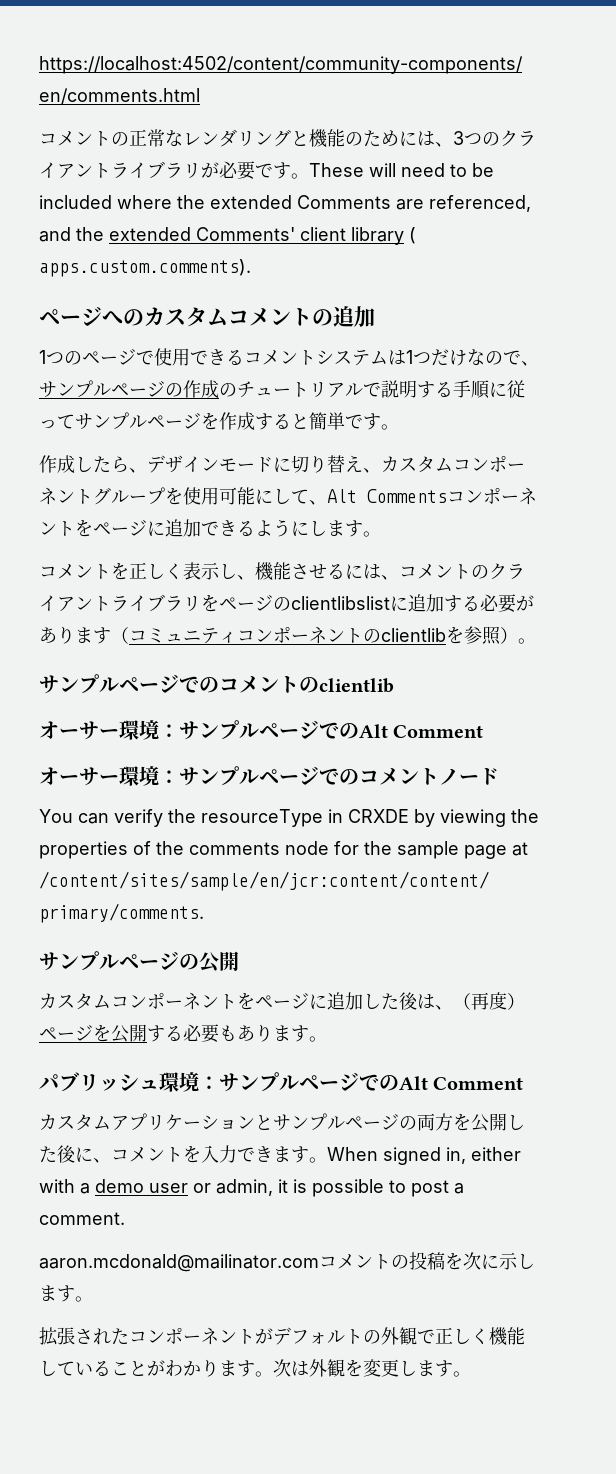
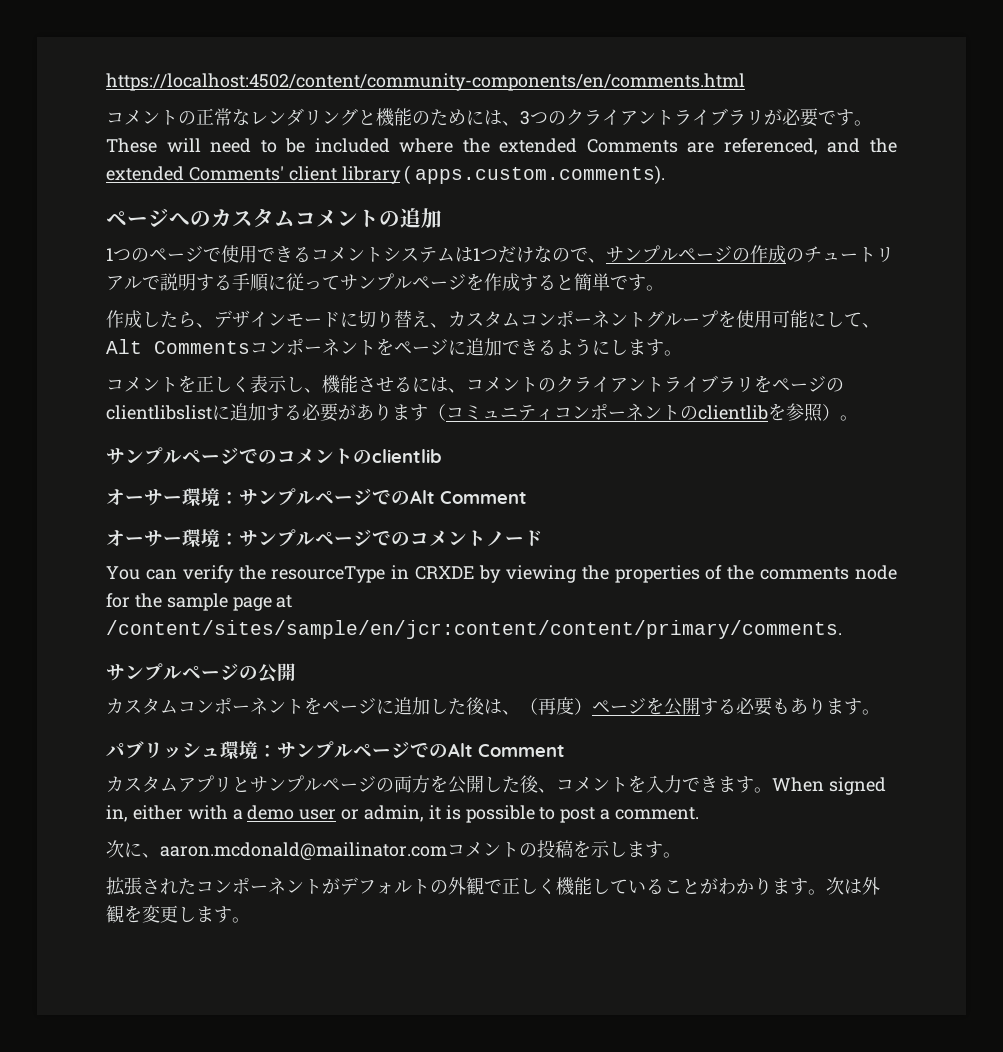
- カスタムアプリケーションとサンプルページの両方を公開した後に、コメントを入力できます。
+ カスタムアプリとサンプルページの両方を公開した後、コメントを入力できます。
- aaron.mcdonald@mailinator.comコメントの投稿を次に示します。
+ 次に、aaron.mcdonald@mailinator.comコメントの投稿を示します。

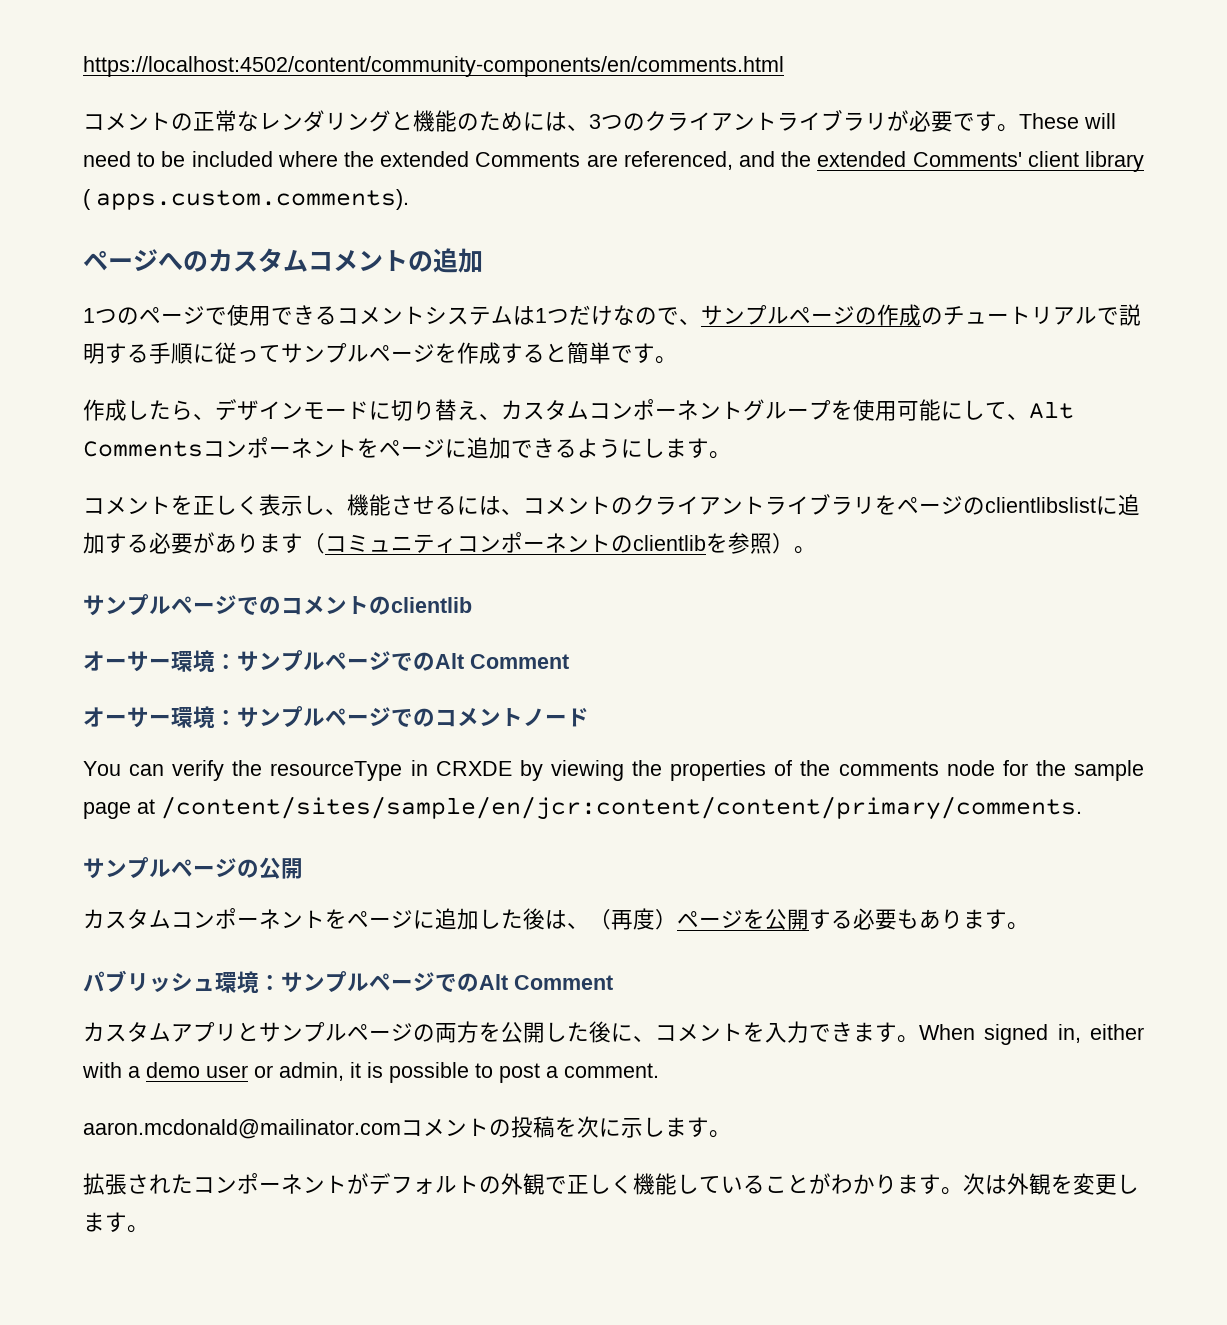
- カスタムアプリとサンプルページの両方を公開した後、コメントを入力できます。
+ カスタムアプリとサンプルページの両方を公開した後に、コメントを入力できます。
- 次に、aaron.mcdonald@mailinator.comコメントの投稿を示します。
+ aaron.mcdonald@mailinator.comコメントの投稿を次に示します。

